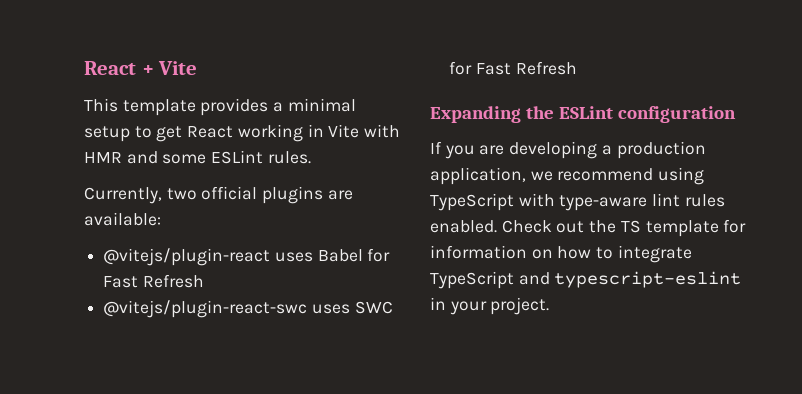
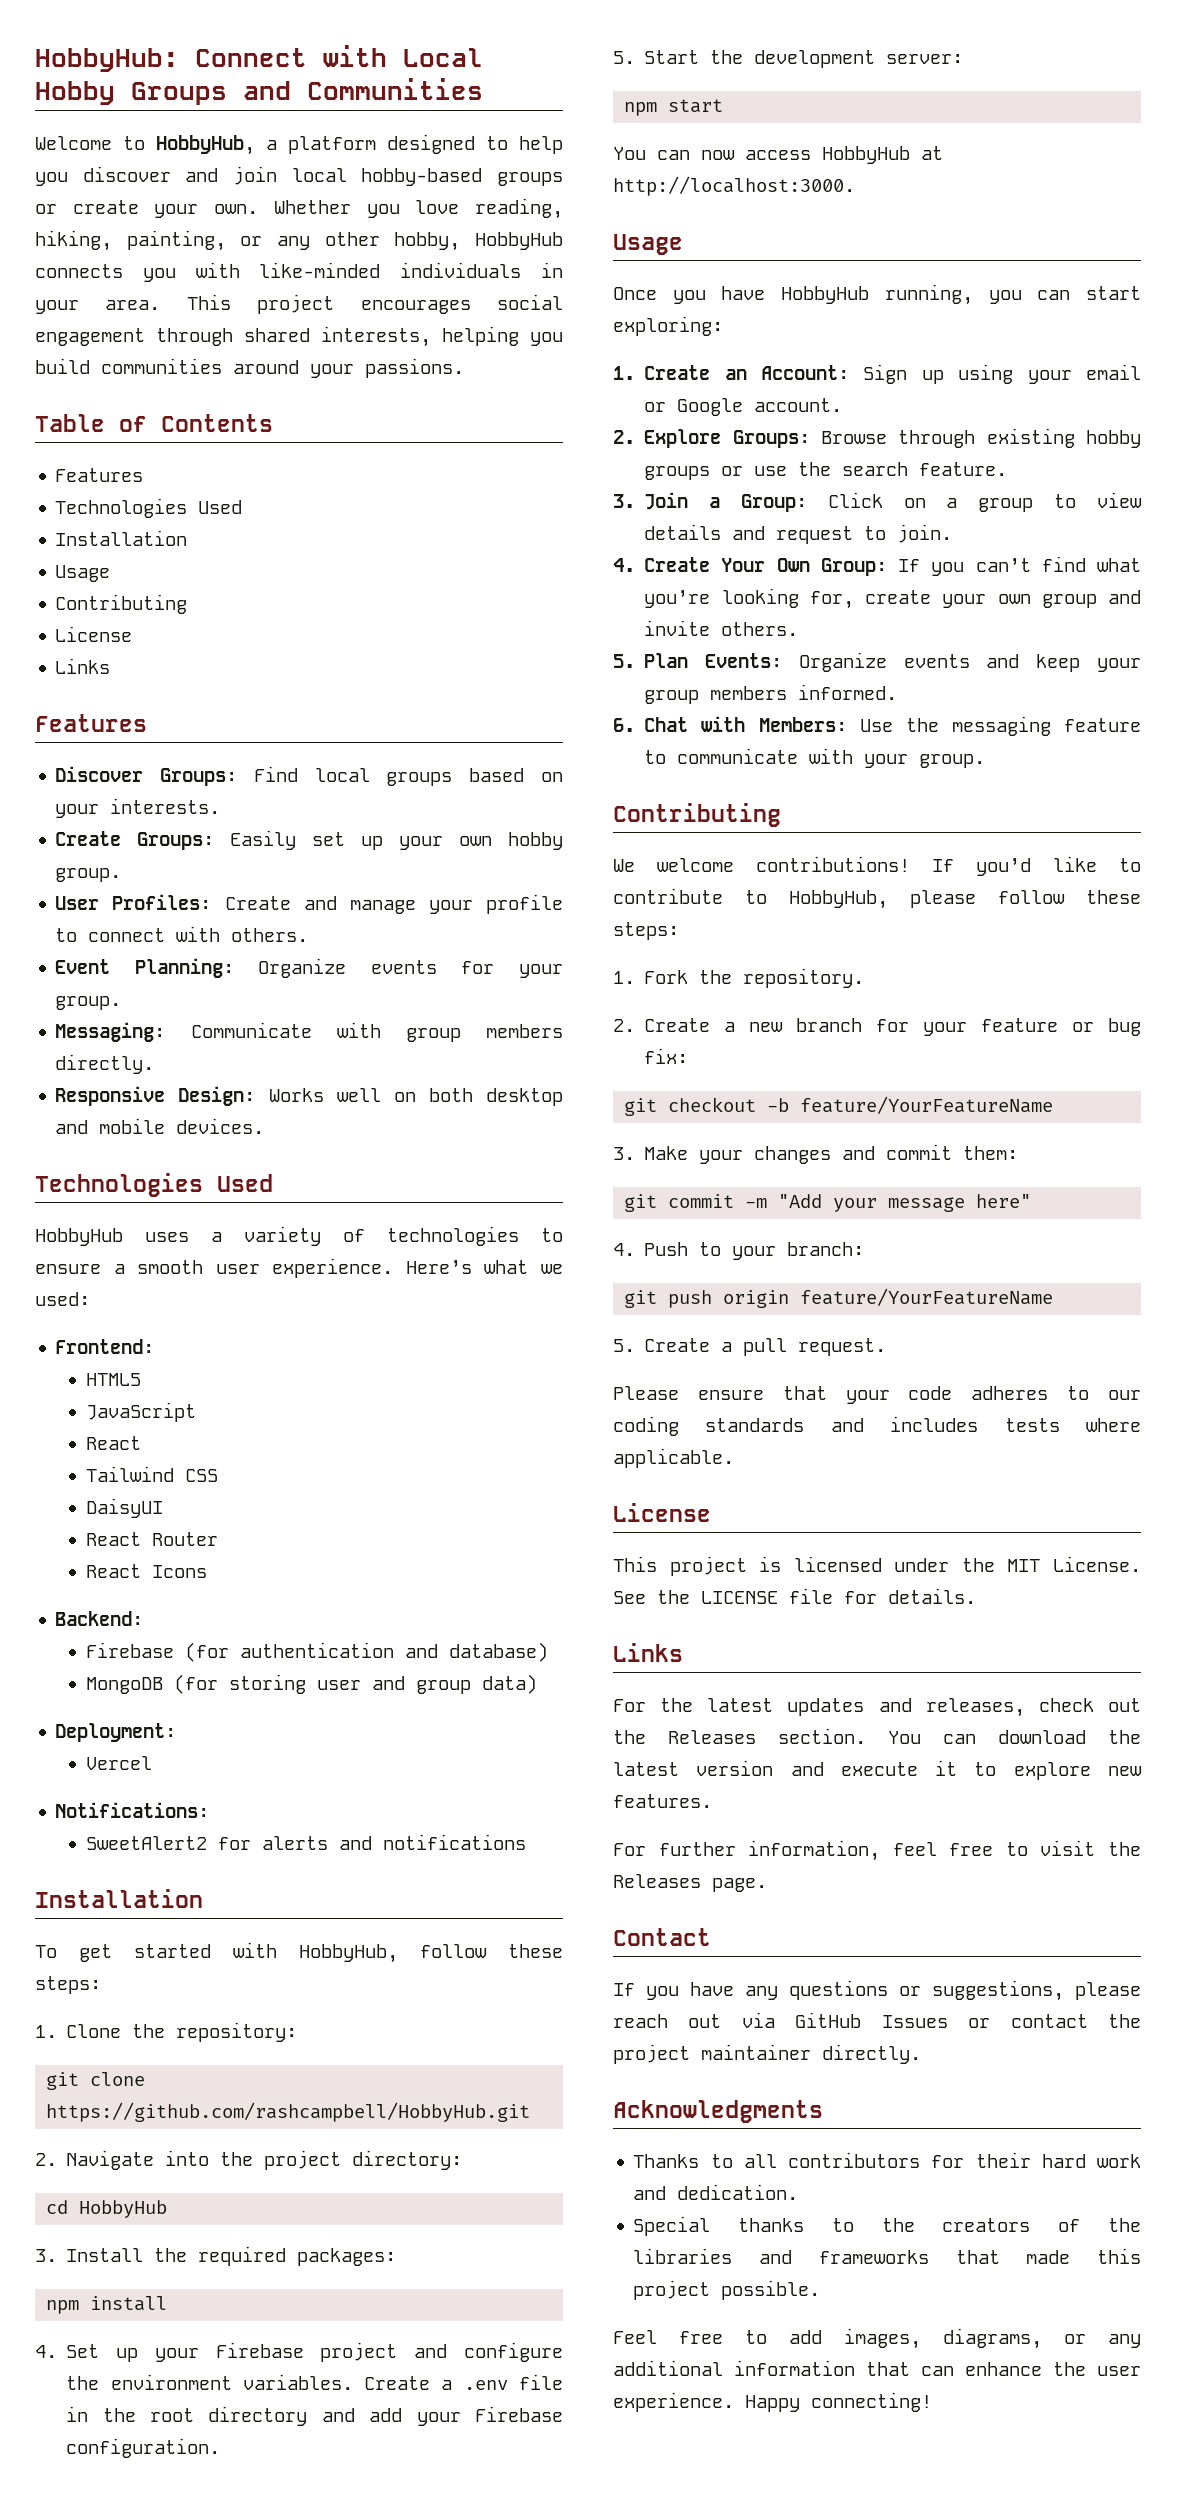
- React + Vite
- This template provides a minimal setup to get React working in Vite with HMR and some ESLint rules.
- Currently, two official plugins are available:
- @vitejs/plugin-react uses Babel for Fast Refresh
- @vitejs/plugin-react-swc uses SWC for Fast Refresh
- Expanding the ESLint configuration
- If you are developing a production application, we recommend using TypeScript with type-aware lint rules enabled. Check out the TS template for information on how to integrate TypeScript and typescript-eslint in your project.
+ HobbyHub: Connect with Local Hobby Groups and Communities
+ Welcome to HobbyHub, a platform designed to help you discover and join local hobby-based groups or create your own. Whether you love reading, hiking, painting, or any other hobby, HobbyHub connects you with like-minded individuals in your area. This project encourages social engagement through shared interests, helping you build communities around your passions.
+ Table of Contents
+ Features
+ Technologies Used
+ Installation
+ Usage
+ Contributing
+ License
+ Links
+ Features
+ Discover Groups: Find local groups based on your interests.
+ Create Groups: Easily set up your own hobby group.
+ User Profiles: Create and manage your profile to connect with others.
+ Event Planning: Organize events for your group.
+ Messaging: Communicate with group members directly.
+ Responsive Design: Works well on both desktop and mobile devices.
+ Technologies Used
+ HobbyHub uses a variety of technologies to ensure a smooth user experience. Here’s what we used:
+ Frontend:
+ HTML5
+ JavaScript
+ React
+ Tailwind CSS
+ DaisyUI
+ React Router
+ React Icons
+ Backend:
+ Firebase (for authentication and database)
+ MongoDB (for storing user and group data)
+ Deployment:
+ Vercel
+ Notifications:
+ SweetAlert2 for alerts and notifications
+ Installation
+ To get started with HobbyHub, follow these steps:
+ 1. Clone the repository:
+ git clone https://github.com/rashcampbell/HobbyHub.git
+ 2. Navigate into the project directory:
+ cd HobbyHub
+ 3. Install the required packages:
+ npm install
+ 4. Set up your Firebase project and configure the environment variables. Create a .env file in the root directory and add your Firebase configuration.
+ 5. Start the development server:
+ npm start
+ You can now access HobbyHub at http://localhost:3000.
+ Usage
+ Once you have HobbyHub running, you can start exploring:
+ 1. Create an Account: Sign up using your email or Google account.
+ 2. Explore Groups: Browse through existing hobby groups or use the search feature.
+ 3. Join a Group: Click on a group to view details and request to join.
+ 4. Create Your Own Group: If you can’t find what you’re looking for, create your own group and invite others.
+ 5. Plan Events: Organize events and keep your group members informed.
+ 6. Chat with Members: Use the messaging feature to communicate with your group.
+ Contributing
+ We welcome contributions! If you’d like to contribute to HobbyHub, please follow these steps:
+ 1. Fork the repository.
+ 2. Create a new branch for your feature or bug fix:
+ git checkout -b feature/YourFeatureName
+ 3. Make your changes and commit them:
+ git commit -m "Add your message here"
+ 4. Push to your branch:
+ git push origin feature/YourFeatureName
+ 5. Create a pull request.
+ Please ensure that your code adheres to our coding standards and includes tests where applicable.
+ License
+ This project is licensed under the MIT License. See the LICENSE file for details.
+ Links
+ For the latest updates and releases, check out the Releases section. You can download the latest version and execute it to explore new features.
+ For further information, feel free to visit the Releases page.
+ Contact
+ If you have any questions or suggestions, please reach out via GitHub Issues or contact the project maintainer directly.
+ Acknowledgments
+ Thanks to all contributors for their hard work and dedication.
+ Special thanks to the creators of the libraries and frameworks that made this project possible.
+ Feel free to add images, diagrams, or any additional information that can enhance the user experience. Happy connecting!

